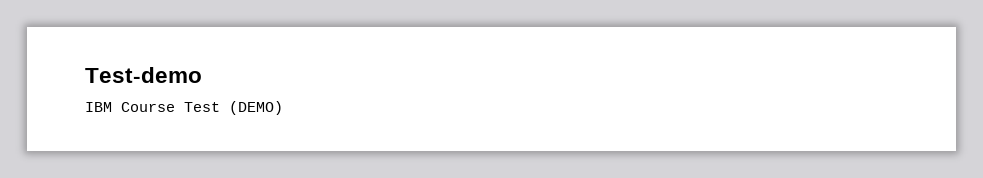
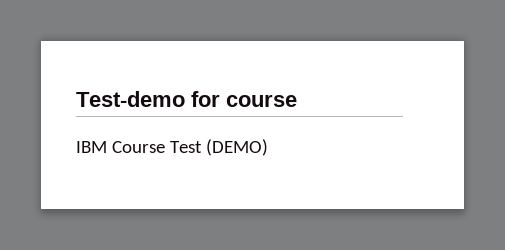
- Test-demo
+ Test-demo for course

